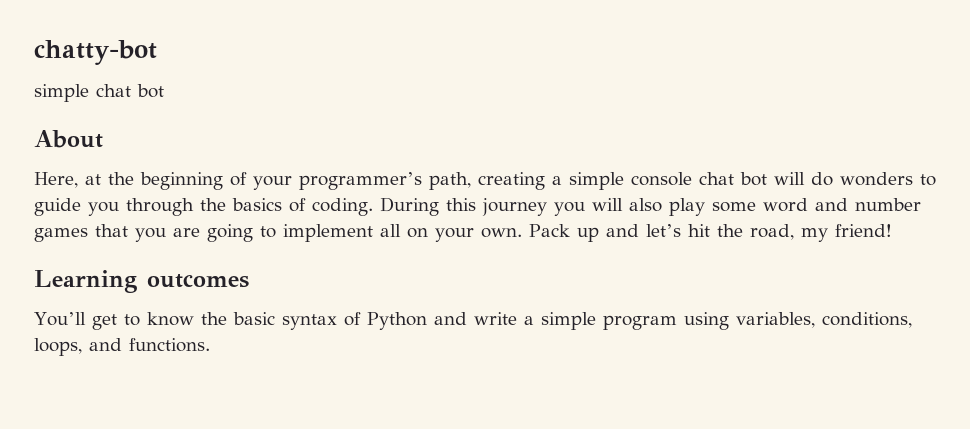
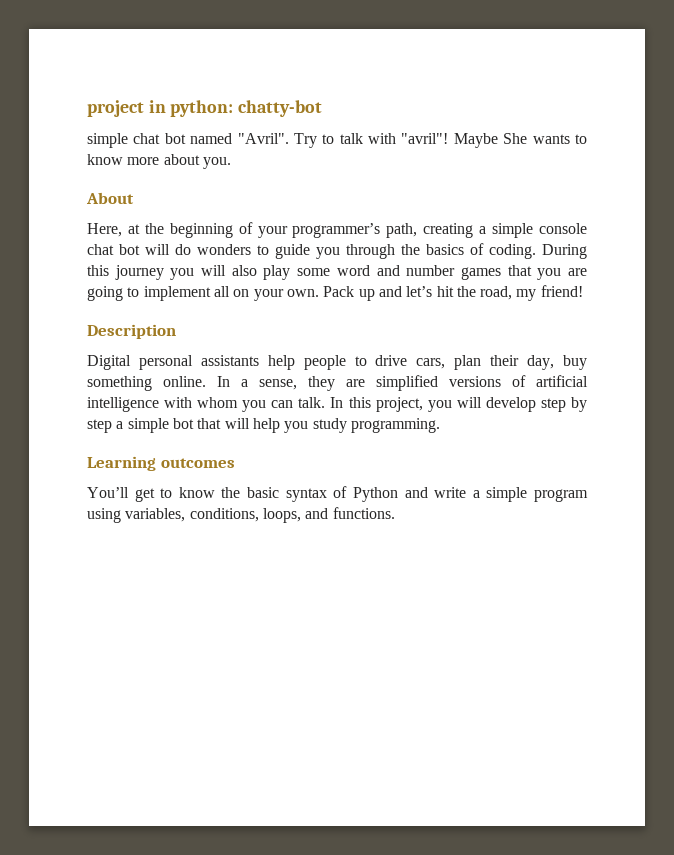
- chatty-bot
+ project in python: chatty-bot
- simple chat bot
+ simple chat bot named "Avril". Try to talk with "avril"! Maybe She wants to know more about you.
+ Description
+ Digital personal assistants help people to drive cars, plan their day, buy something online. In a sense, they are simplified versions of artificial intelligence with whom you can talk. In this project, you will develop step by step a simple bot that will help you study programming.

